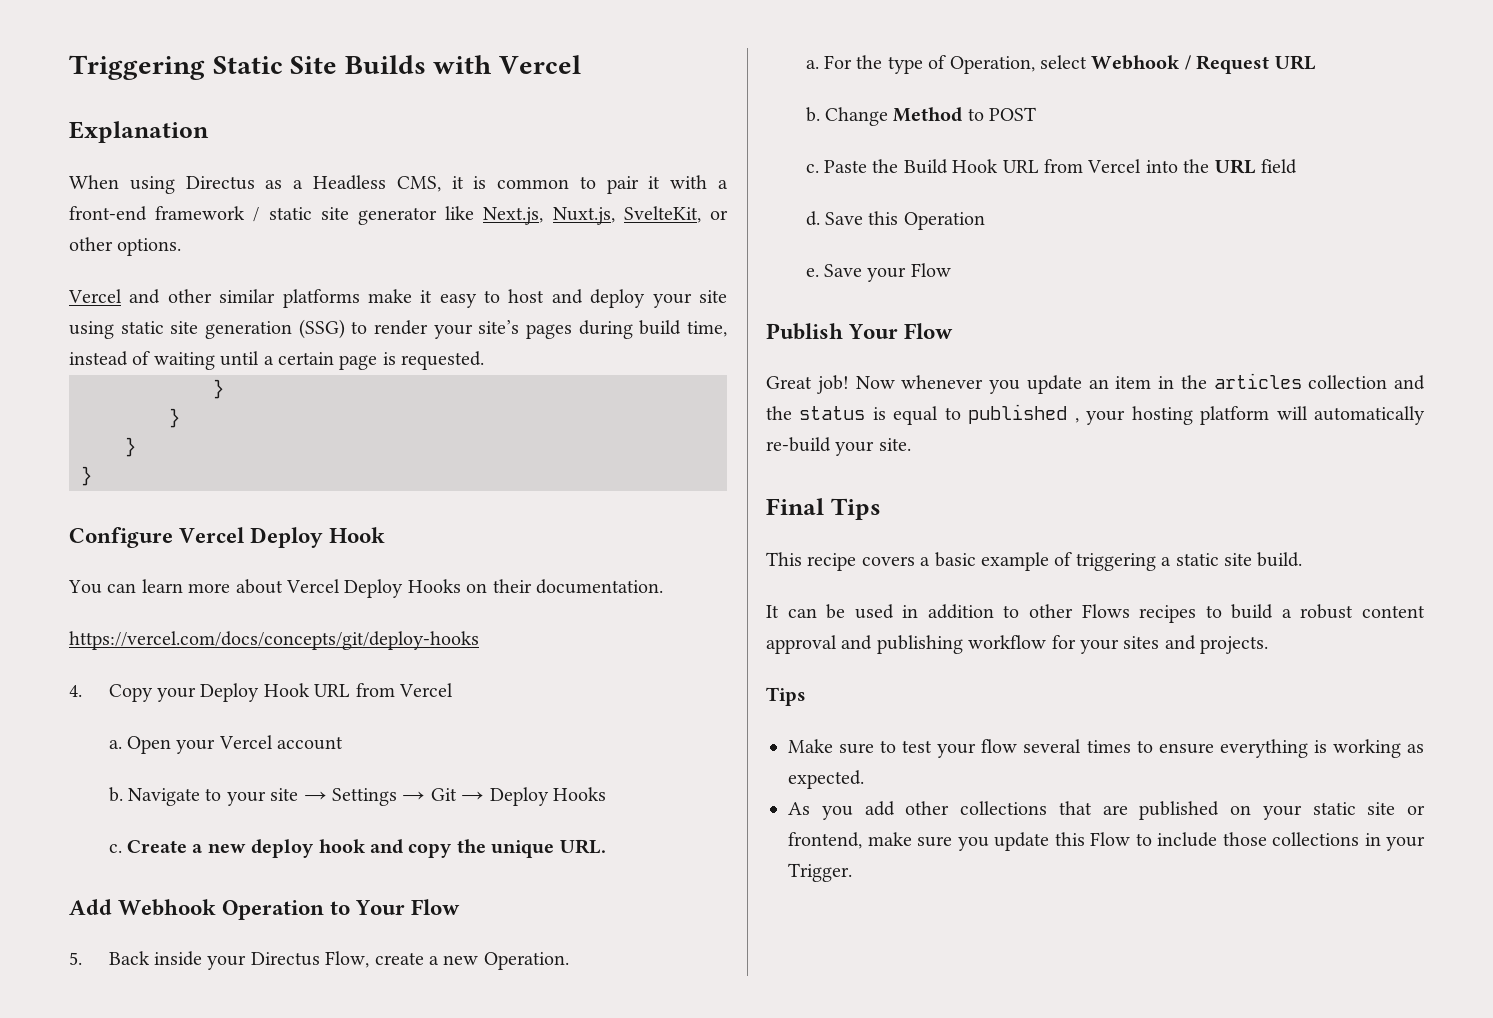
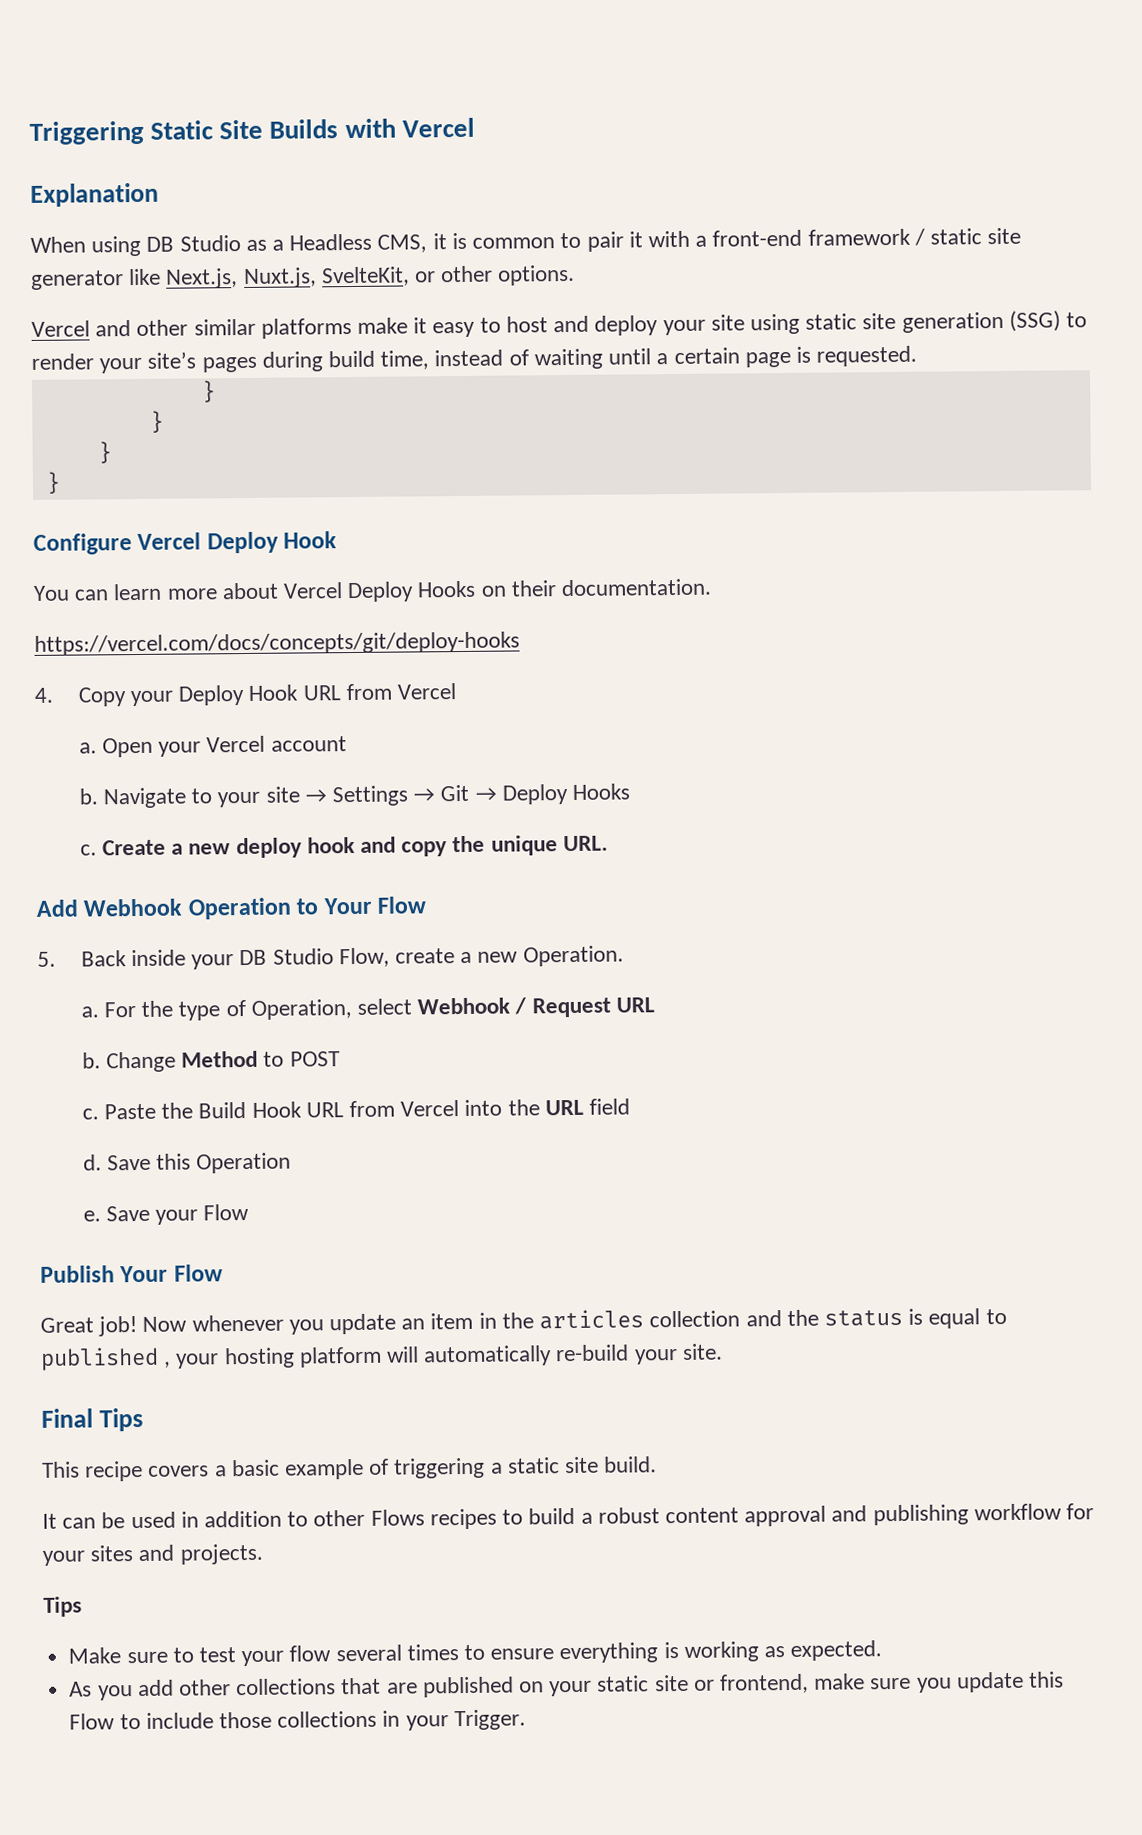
- When using Directus as a Headless CMS, it is common to pair it with a front-end framework / static site generator like Next.js, Nuxt.js, SvelteKit, or other options.
+ When using DB Studio as a Headless CMS, it is common to pair it with a front-end framework / static site generator like Next.js, Nuxt.js, SvelteKit, or other options.
- 5. Back inside your Directus Flow, create a new Operation.
+ 5. Back inside your DB Studio Flow, create a new Operation.

